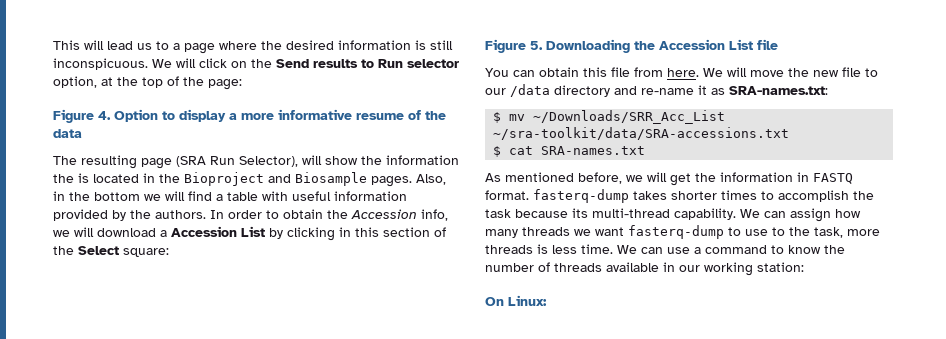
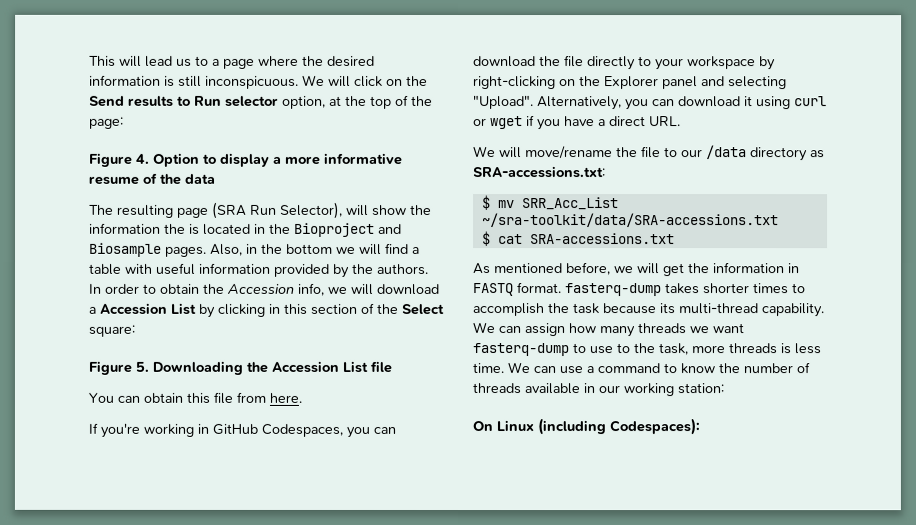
- You can obtain this file from here. We will move the new file to our /data directory and re-name it as SRA-names.txt:
+ You can obtain this file from here.
+ If you're working in GitHub Codespaces, you can download the file directly to your workspace by right-clicking on the Explorer panel and selecting "Upload". Alternatively, you can download it using curl or wget if you have a direct URL.
+ We will move/rename the file to our /data directory as SRA-accessions.txt:
- $ mv ~/Downloads/SRR_Acc_List ~/sra-toolkit/data/SRA-accessions.txt
+ $ mv SRR_Acc_List ~/sra-toolkit/data/SRA-accessions.txt
- $ cat SRA-names.txt
+ $ cat SRA-accessions.txt
- On Linux:
+ On Linux (including Codespaces):

